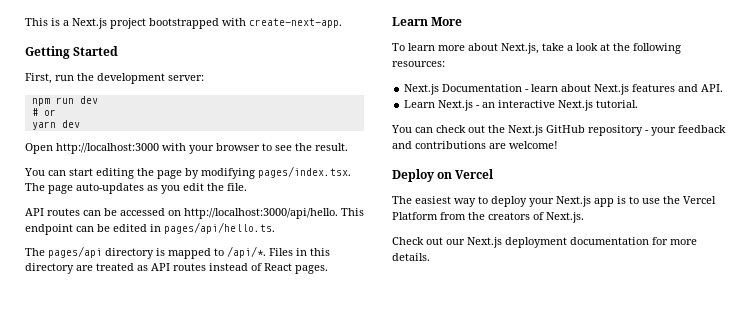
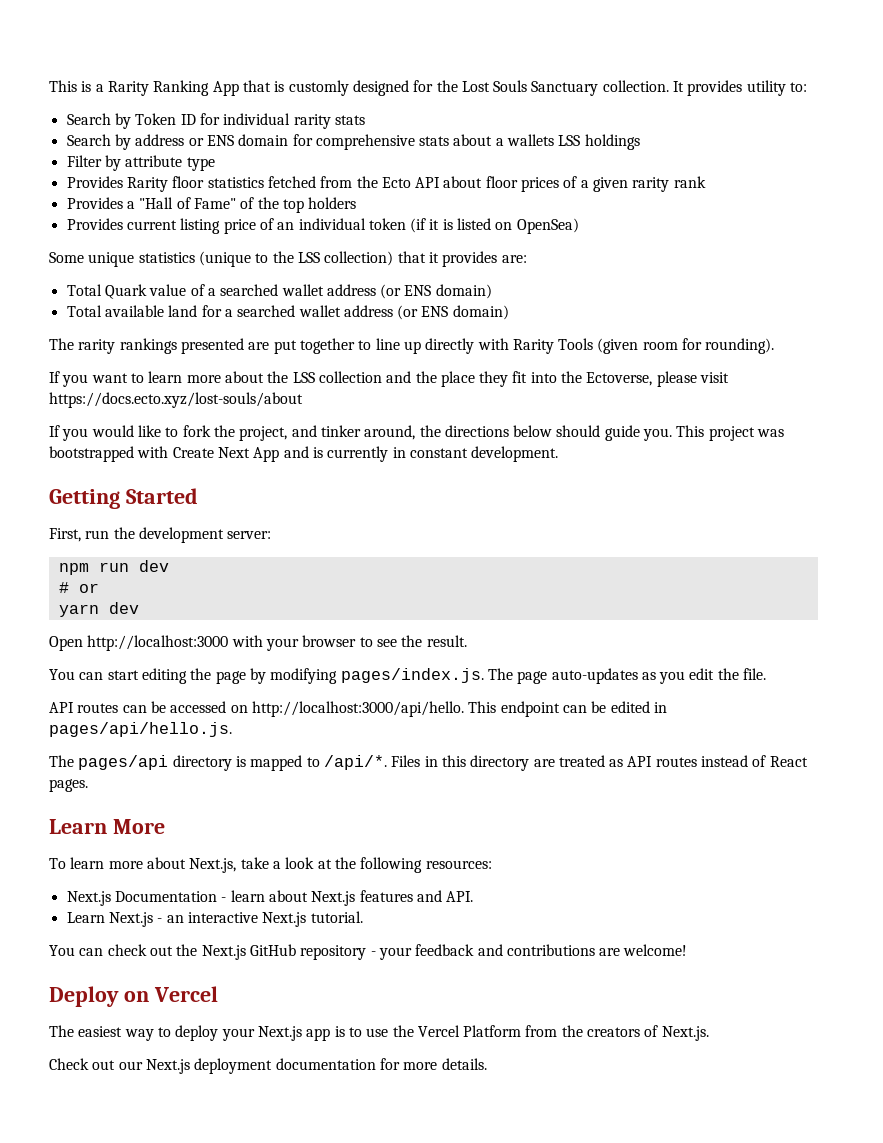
- This is a Next.js project bootstrapped with create-next-app.
+ This is a Rarity Ranking App that is customly designed for the Lost Souls Sanctuary collection. It provides utility to:
+ Search by Token ID for individual rarity stats
+ Search by address or ENS domain for comprehensive stats about a wallets LSS holdings
+ Filter by attribute type
+ Provides Rarity floor statistics fetched from the Ecto API about floor prices of a given rarity rank
+ Provides a "Hall of Fame" of the top holders
+ Provides current listing price of an individual token (if it is listed on OpenSea)
+ Some unique statistics (unique to the LSS collection) that it provides are:
+ Total Quark value of a searched wallet address (or ENS domain)
+ Total available land for a searched wallet address (or ENS domain)
+ The rarity rankings presented are put together to line up directly with Rarity Tools (given room for rounding).
+ If you want to learn more about the LSS collection and the place they fit into the Ectoverse, please visit https://docs.ecto.xyz/lost-souls/about
+ If you would like to fork the project, and tinker around, the directions below should guide you. This project was bootstrapped with Create Next App and is currently in constant development.
- You can start editing the page by modifying pages/index.tsx. The page auto-updates as you edit the file.
+ You can start editing the page by modifying pages/index.js. The page auto-updates as you edit the file.
- This endpoint can be edited in pages/api/hello.ts.
+ This endpoint can be edited in pages/api/hello.js.

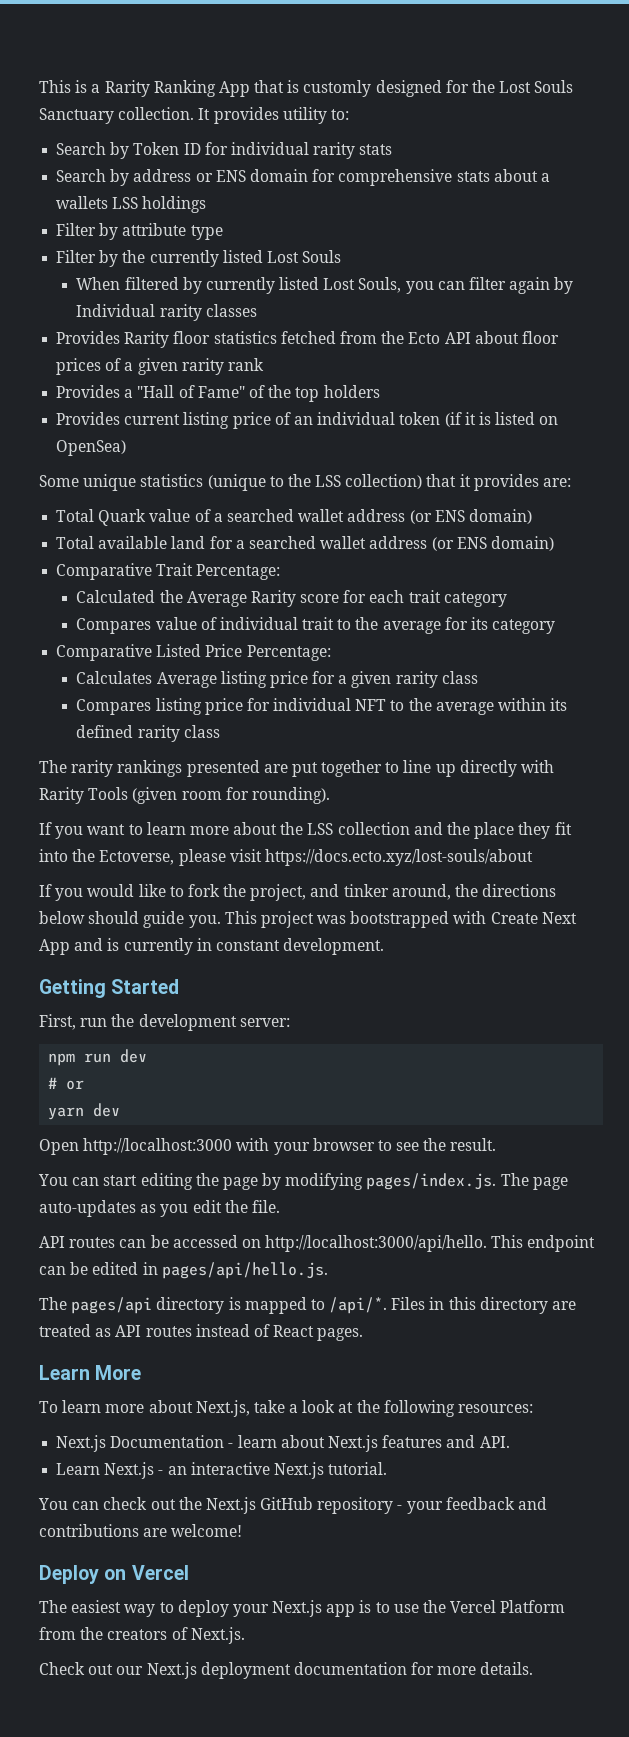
+ Filter by the currently listed Lost Souls
+ When filtered by currently listed Lost Souls, you can filter again by Individual rarity classes
+ Comparative Trait Percentage:
+ Calculated the Average Rarity score for each trait category
+ Compares value of individual trait to the average for its category
+ Comparative Listed Price Percentage:
+ Calculates Average listing price for a given rarity class
+ Compares listing price for individual NFT to the average within its defined rarity class

